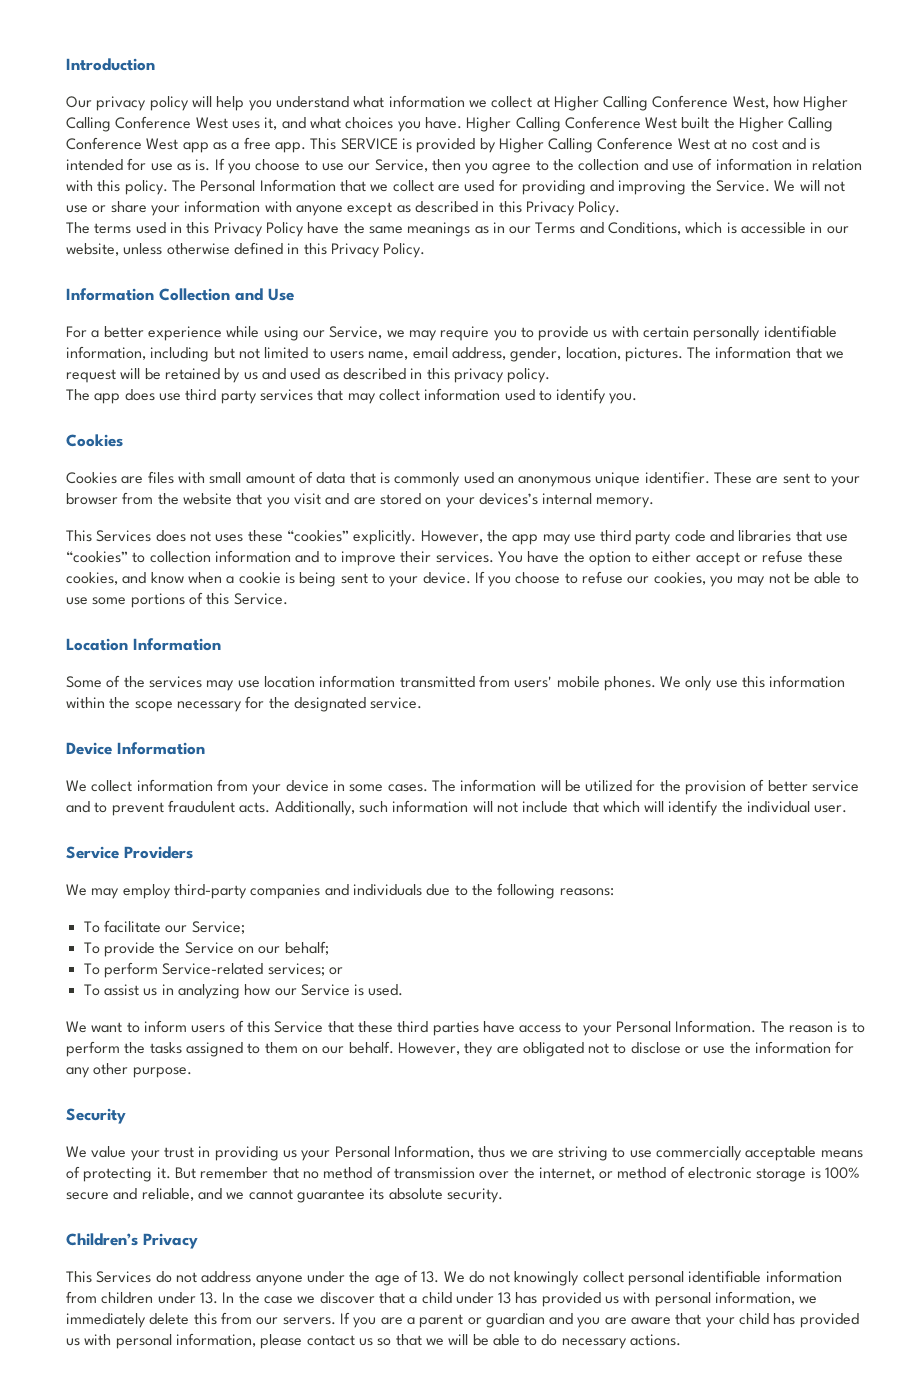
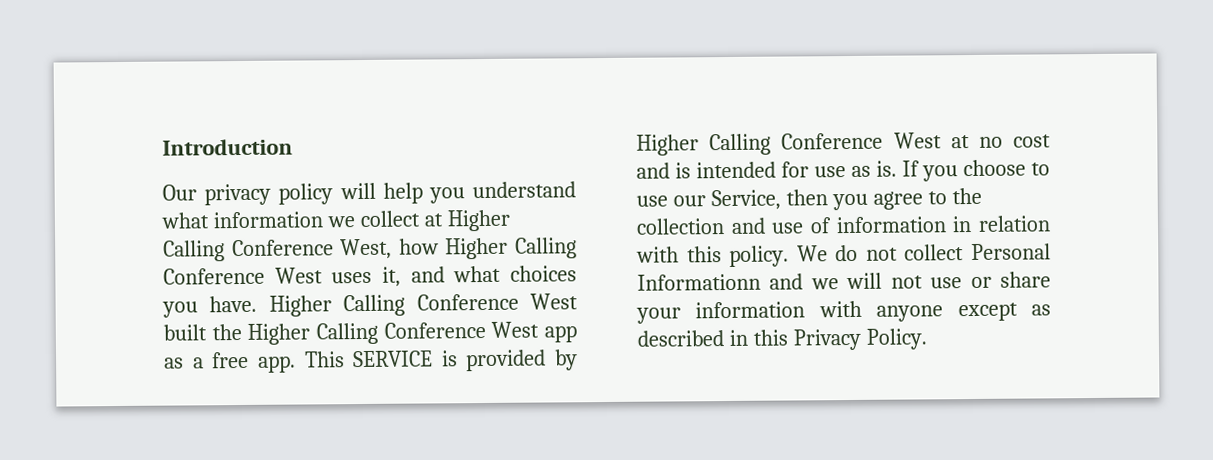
- The Personal Information that we collect are used for providing and improving the Service. We will not use or share your information with anyone except as described in this Privacy Policy.
+ We do not collect Personal Informationn and we will not use or share your information with anyone except as described in this Privacy Policy.
- The terms used in this Privacy Policy have the same meanings as in our Terms and Conditions, which is accessible in our website, unless otherwise defined in this Privacy Policy.
- Information Collection and Use
- For a better experience while using our Service, we may require you to provide us with certain personally identifiable information, including but not limited to users name, email address, gender, location, pictures. The information that we request will be retained by us and used as described in this privacy policy.
- The app does use third party services that may collect information used to identify you.
- Cookies
- Cookies are files with small amount of data that is commonly used an anonymous unique identifier. These are sent to your browser from the website that you visit and are stored on your devices’s internal memory.
- This Services does not uses these “cookies” explicitly. However, the app may use third party code and libraries that use “cookies” to collection information and to improve their services. You have the option to either accept or refuse these cookies, and know when a cookie is being sent to your device. If you choose to refuse our cookies, you may not be able to use some portions of this Service.
- Location Information
- Some of the services may use location information transmitted from users' mobile phones. We only use this information within the scope necessary for the designated service.
- Device Information
- We collect information from your device in some cases. The information will be utilized for the provision of better service and to prevent fraudulent acts. Additionally, such information will not include that which will identify the individual user.
- Service Providers
- We may employ third-party companies and individuals due to the following reasons:
- To facilitate our Service;
- To provide the Service on our behalf;
- To perform Service-related services; or
- To assist us in analyzing how our Service is used.
- We want to inform users of this Service that these third parties have access to your Personal Information. The reason is to perform the tasks assigned to them on our behalf. However, they are obligated not to disclose or use the information for any other purpose.
- Security
- We value your trust in providing us your Personal Information, thus we are striving to use commercially acceptable means of protecting it. But remember that no method of transmission over the internet, or method of electronic storage is 100% secure and reliable, and we cannot guarantee its absolute security.
- Children’s Privacy
- This Services do not address anyone under the age of 13. We do not knowingly collect personal identifiable information from children under 13. In the case we discover that a child under 13 has provided us with personal information, we immediately delete this from our servers. If you are a parent or guardian and you are aware that your child has provided us with personal information, please contact us so that we will be able to do necessary actions.

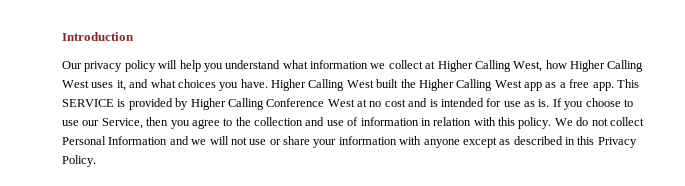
- Our privacy policy will help you understand what information we collect at Higher Calling Conference West, how Higher Calling Conference West uses it, and what choices you have.
+ Our privacy policy will help you understand what information we collect at Higher Calling West, how Higher Calling West uses it, and what choices you have.
- Higher Calling Conference West built the Higher Calling Conference West app as a free app.
+ Higher Calling West built the Higher Calling West app as a free app.
- We do not collect Personal Informationn and we will not use or share your information with anyone except as described in this Privacy Policy.
+ We do not collect Personal Information and we will not use or share your information with anyone except as described in this Privacy Policy.

